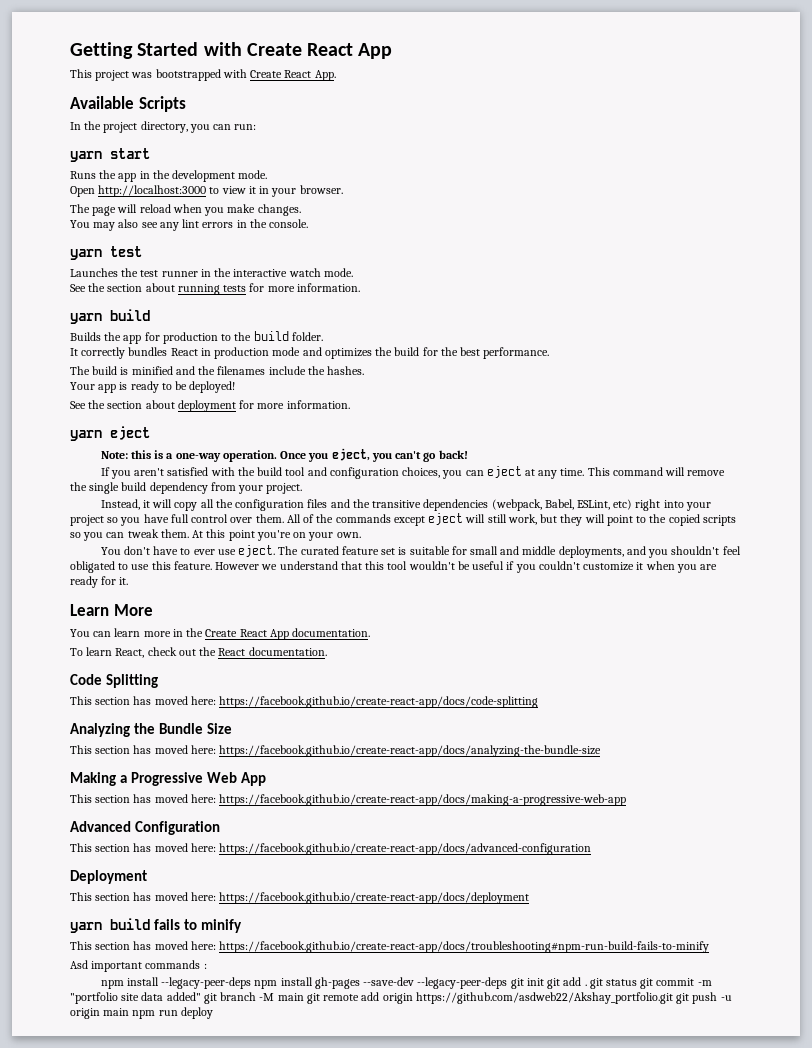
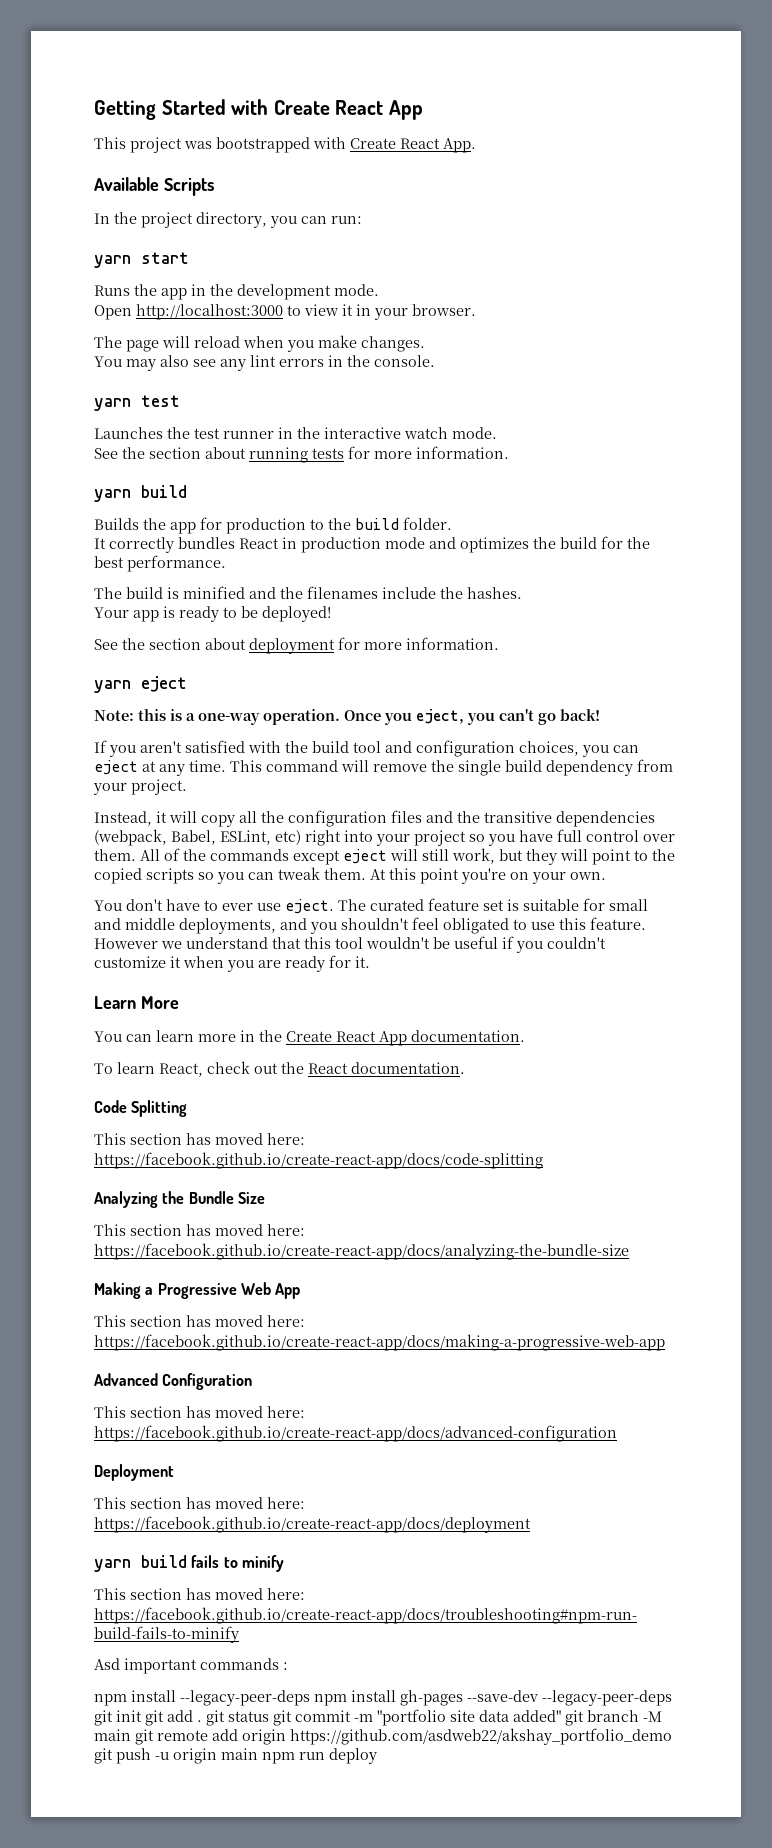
- npm install --legacy-peer-deps npm install gh-pages --save-dev --legacy-peer-deps git init git add . git status git commit -m "portfolio site data added" git branch -M main git remote add origin https://github.com/asdweb22/Akshay_portfolio.git git push -u origin main npm run deploy
+ npm install --legacy-peer-deps npm install gh-pages --save-dev --legacy-peer-deps git init git add . git status git commit -m "portfolio site data added" git branch -M main git remote add origin https://github.com/asdweb22/akshay_portfolio_demo git push -u origin main npm run deploy

